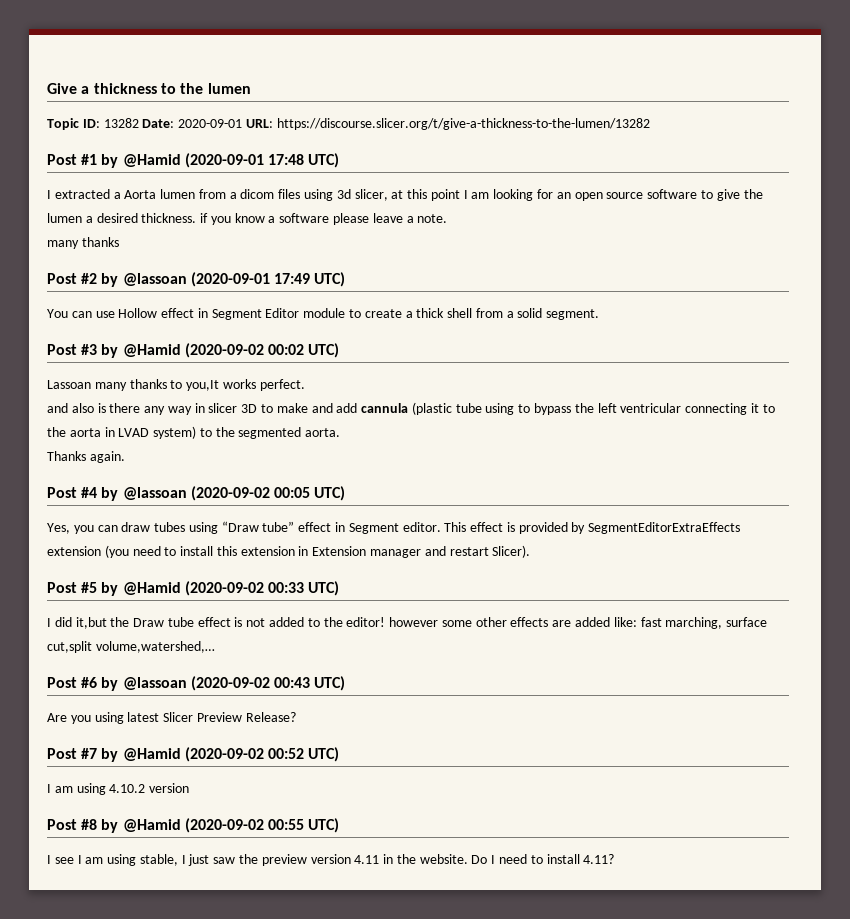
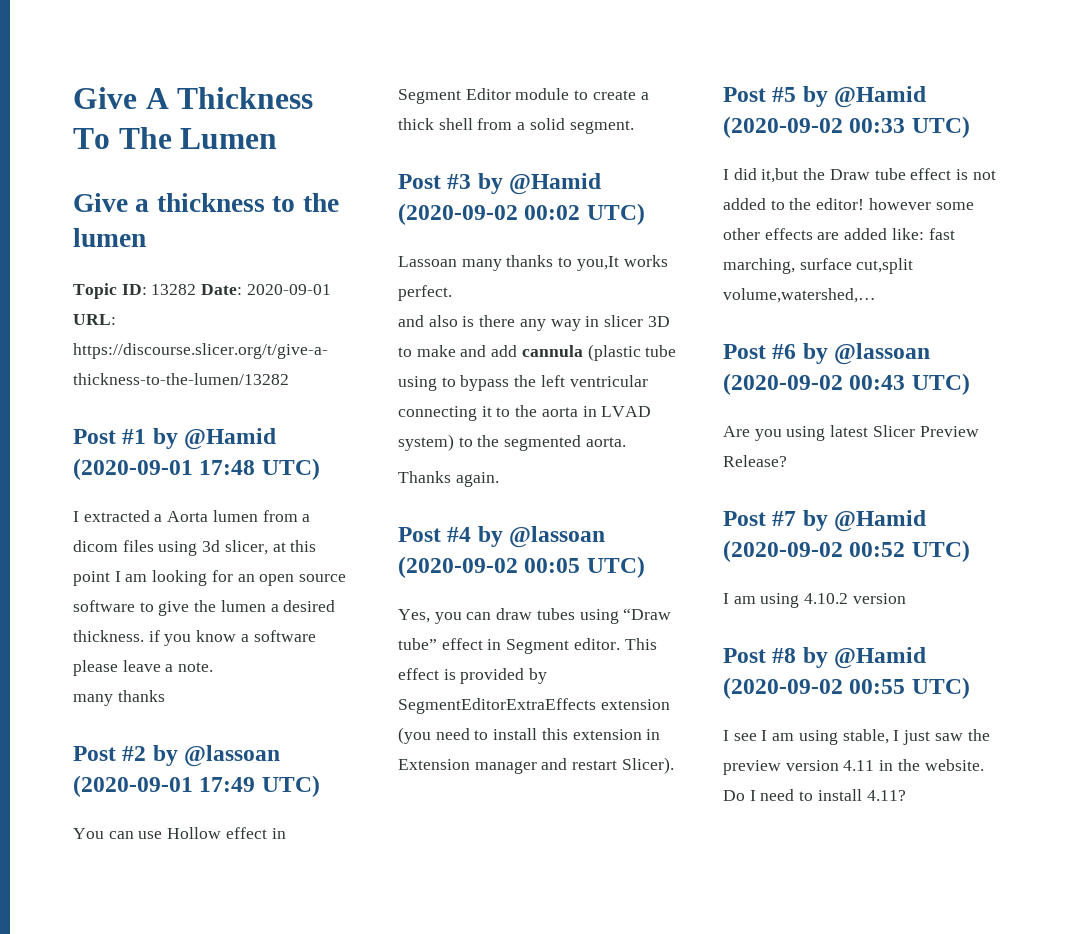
+ Give A Thickness To The Lumen

